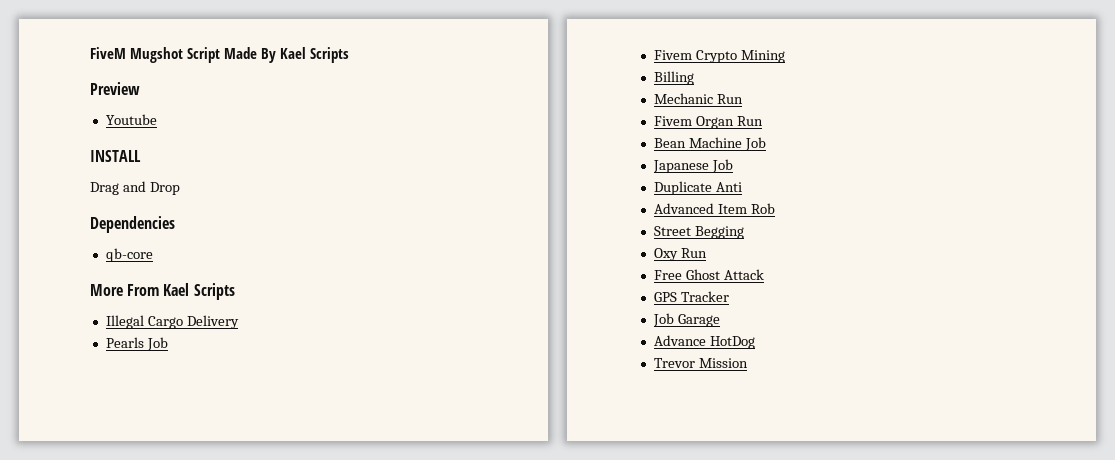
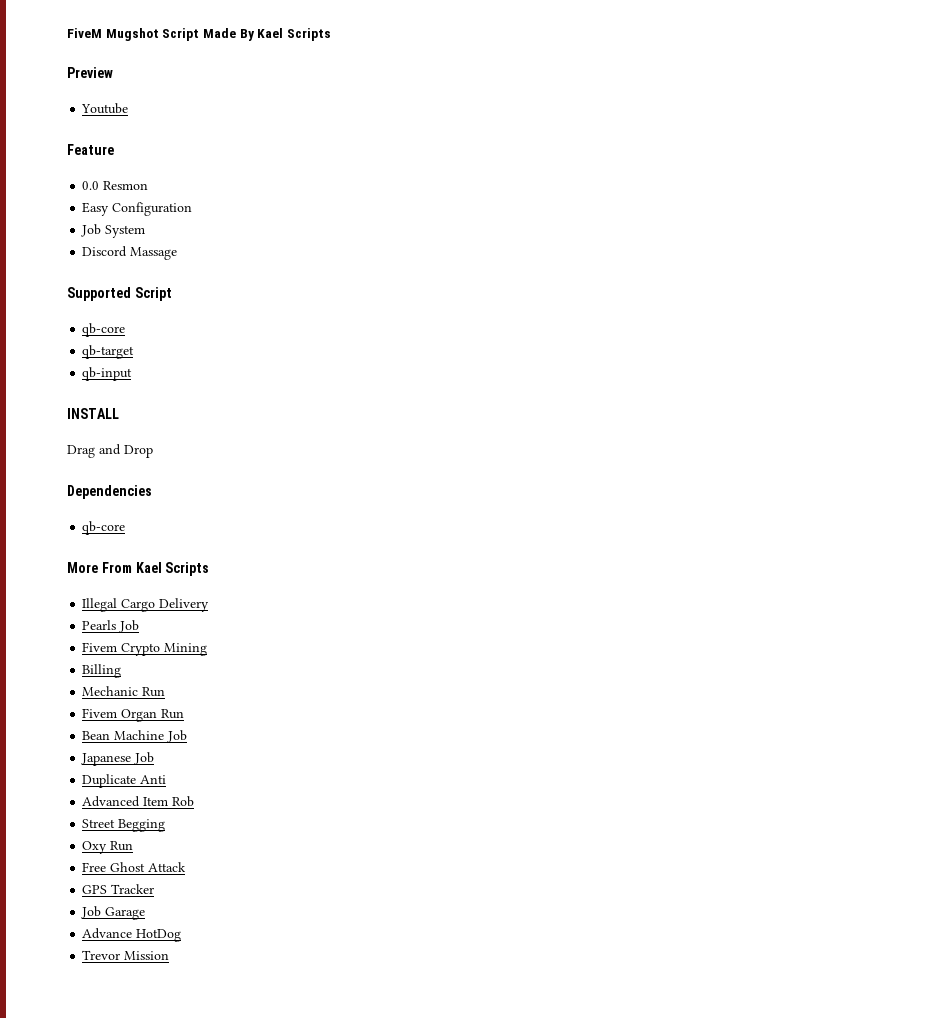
+ Feature
+ 0.0 Resmon
+ Easy Configuration
+ Job System
+ Discord Massage
+ Supported Script
+ qb-core
+ qb-target
+ qb-input

